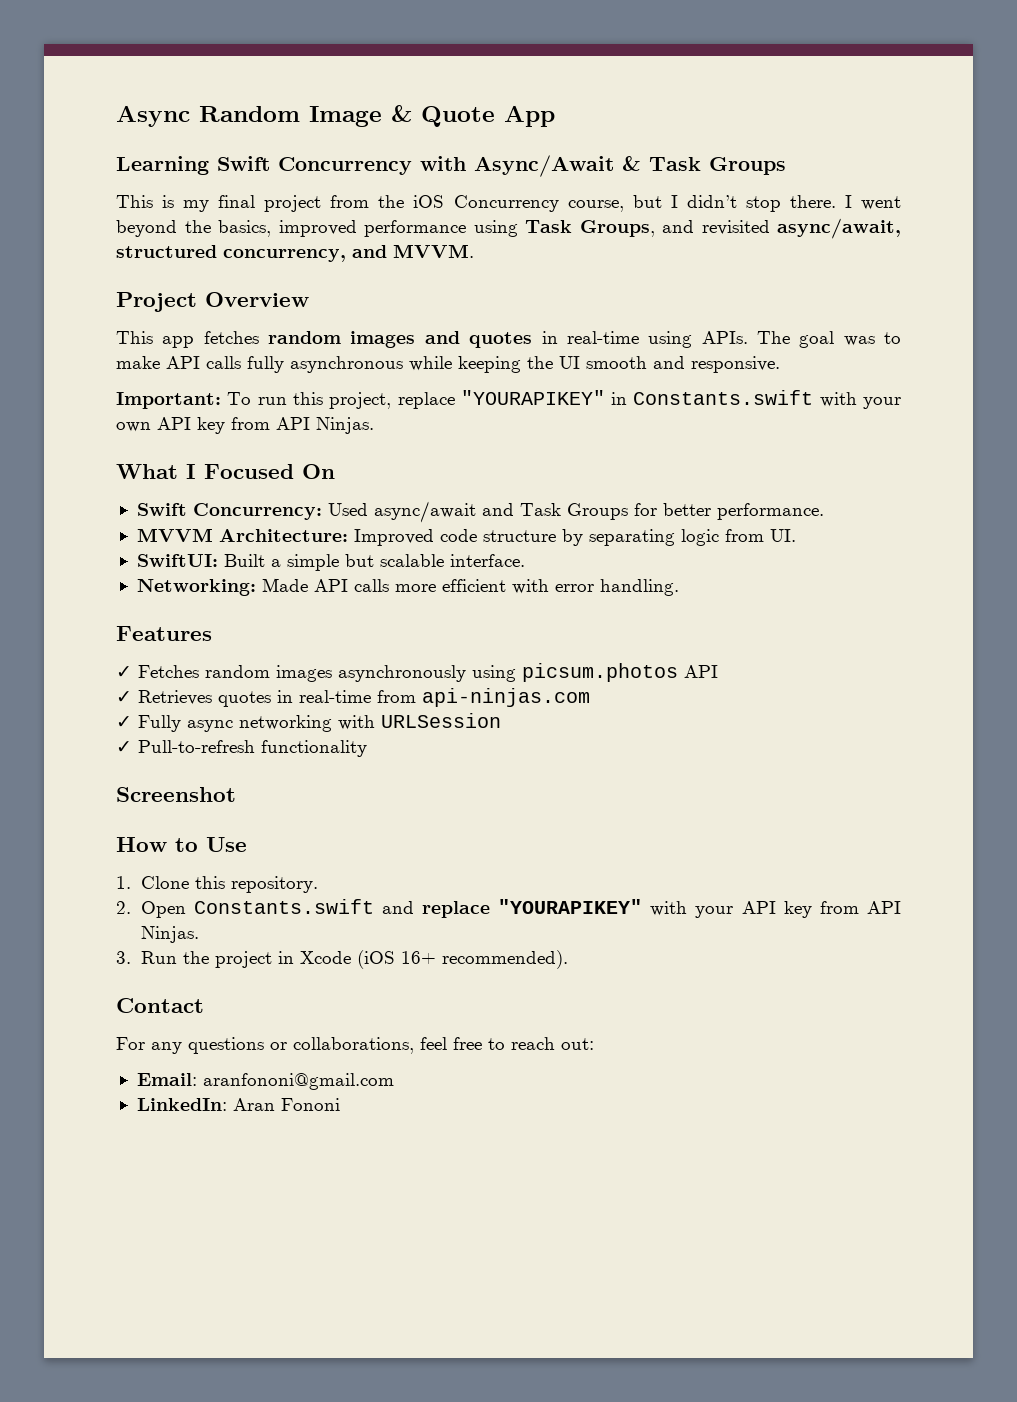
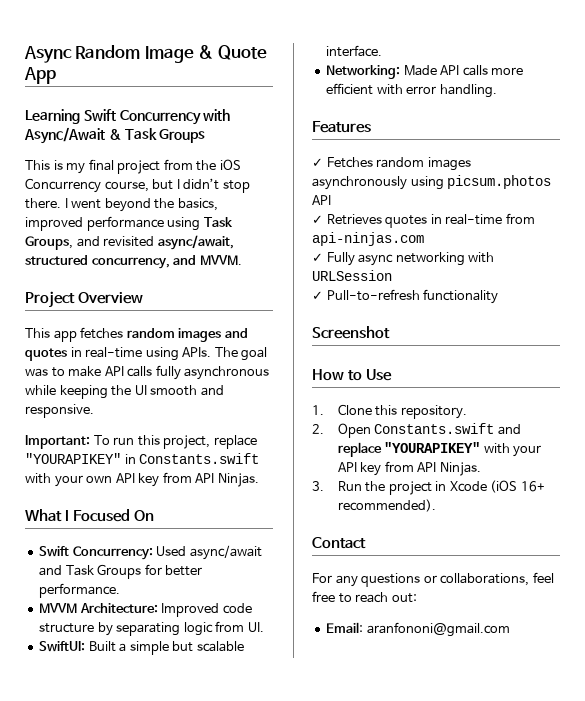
- LinkedIn: Aran Fononi

